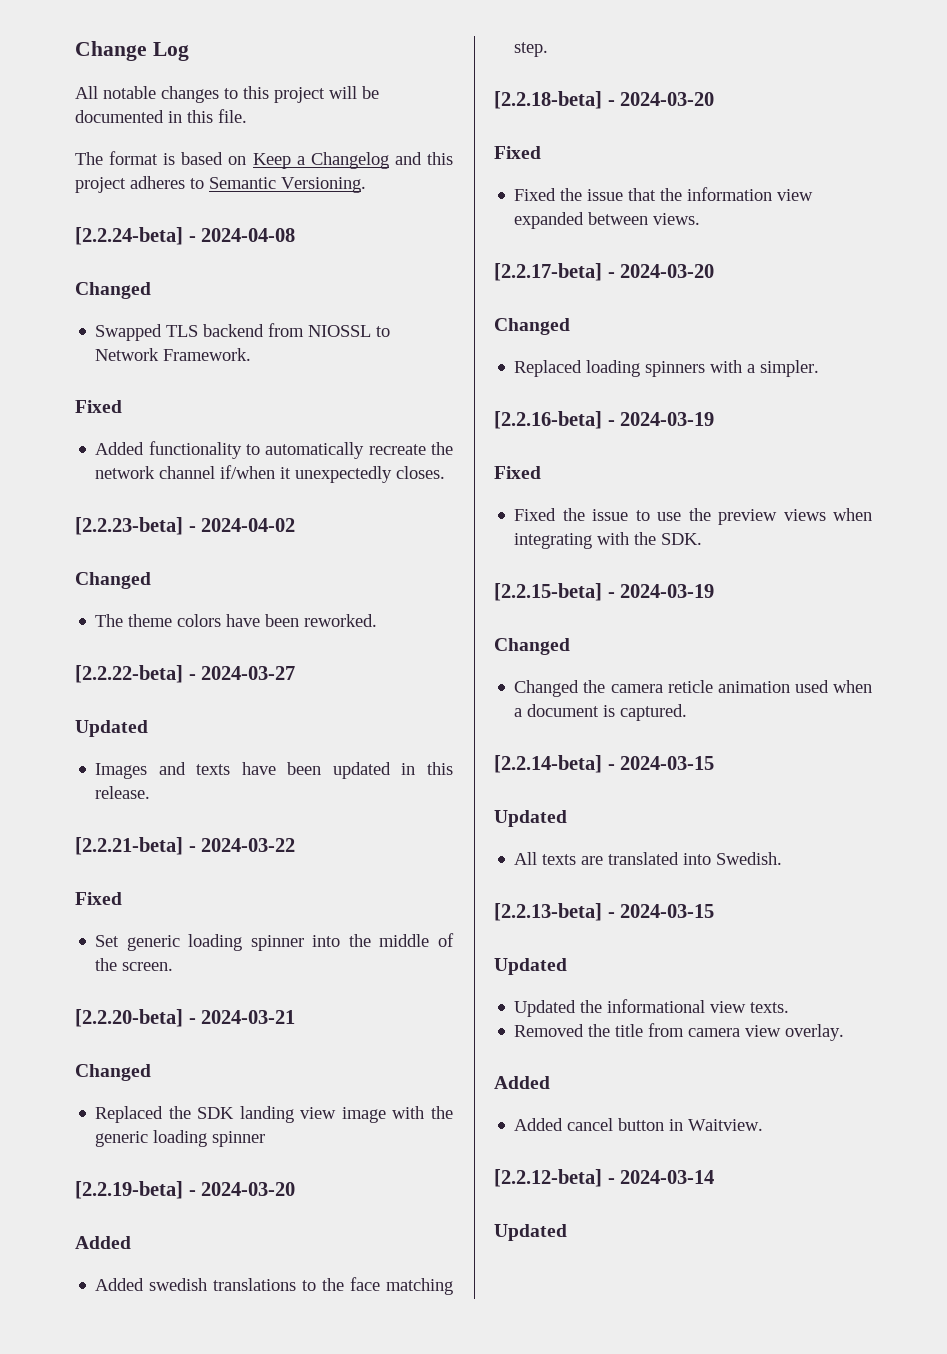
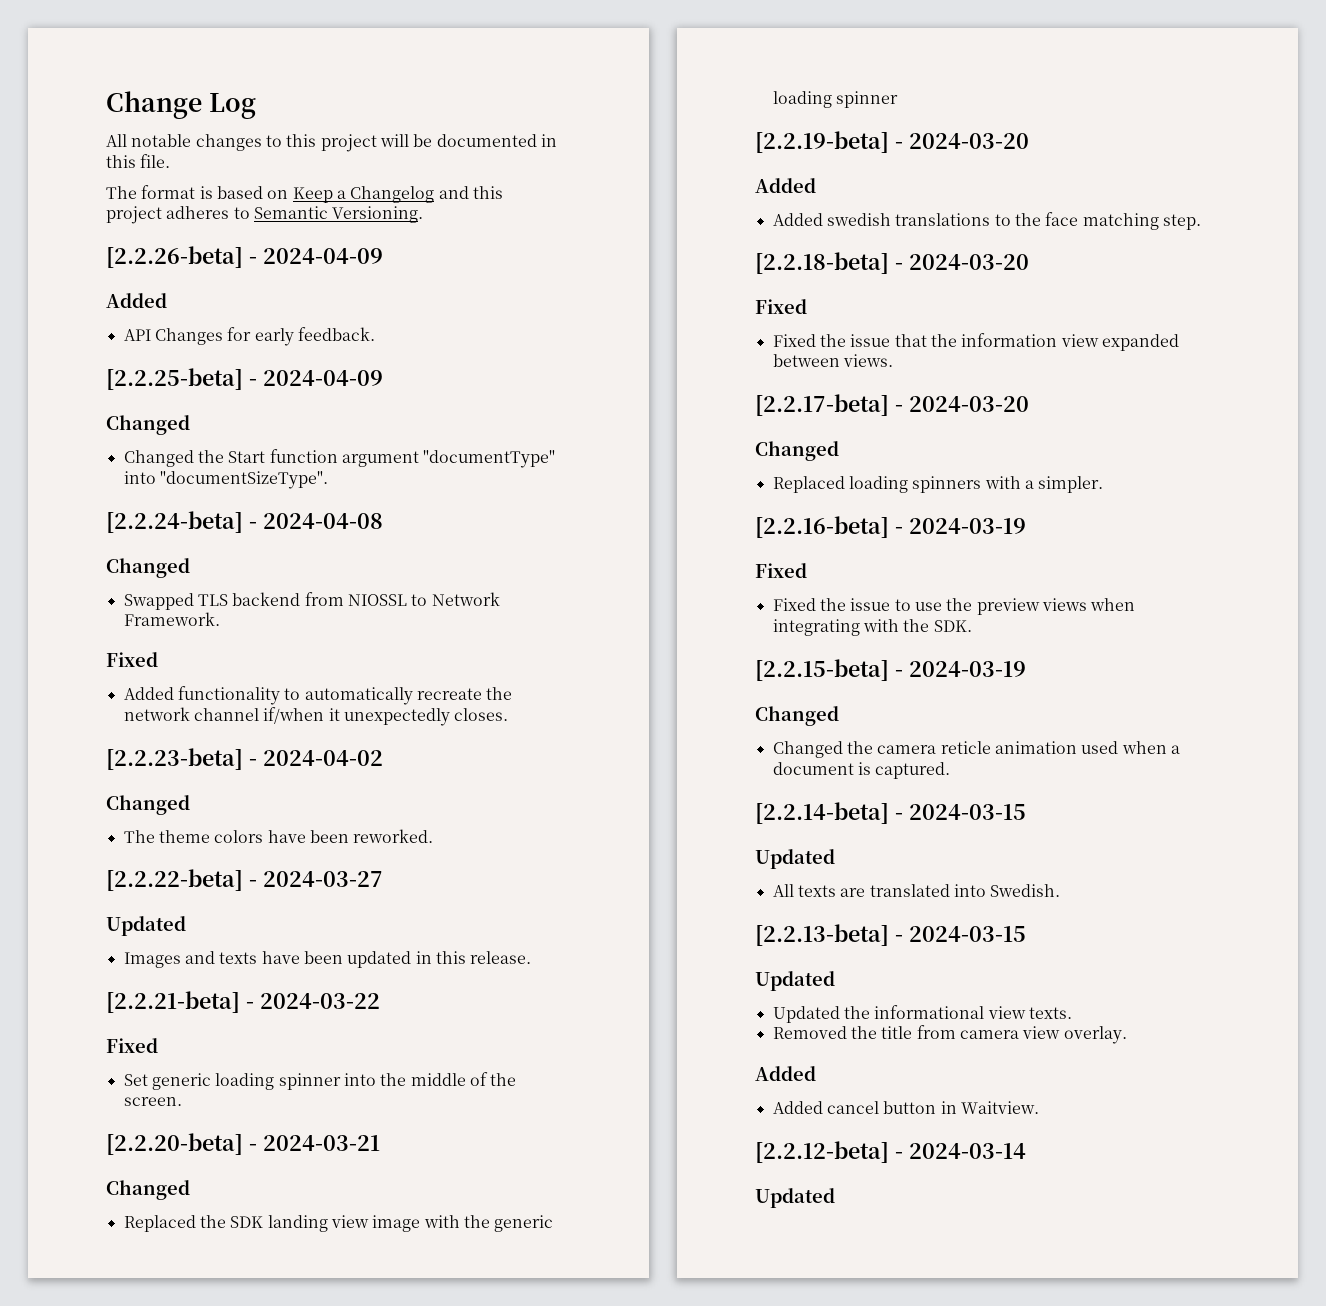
+ [2.2.26-beta] - 2024-04-09
+ Added
+ API Changes for early feedback.
+ [2.2.25-beta] - 2024-04-09
+ Changed
+ Changed the Start function argument "documentType" into "documentSizeType".

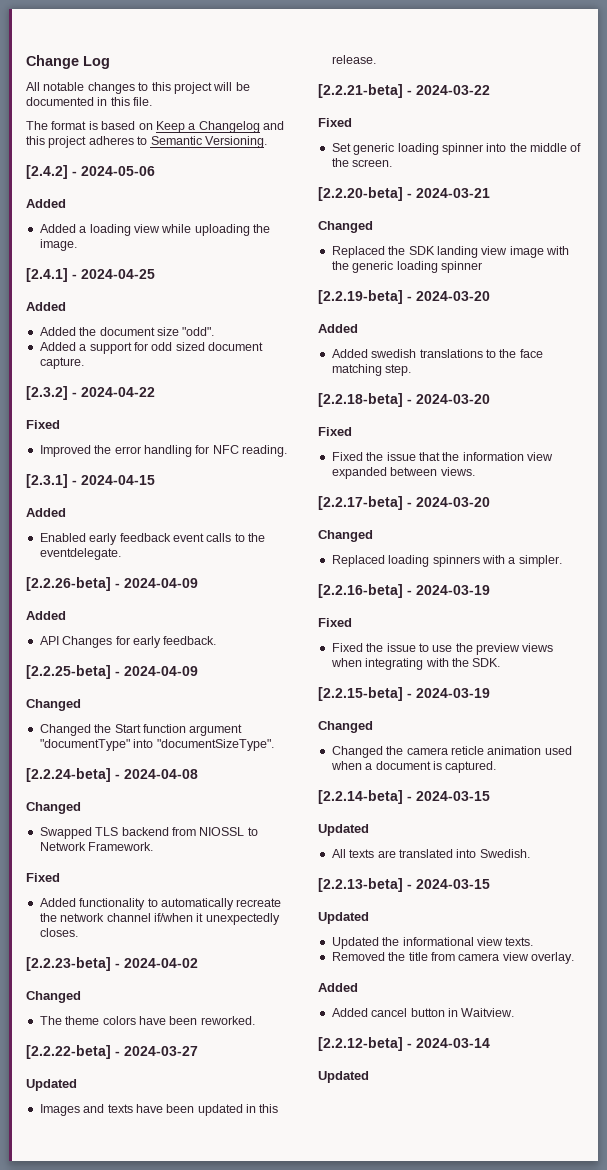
+ [2.4.2] - 2024-05-06
+ Added
+ Added a loading view while uploading the image.
+ [2.4.1] - 2024-04-25
+ Added
+ Added the document size "odd".
+ Added a support for odd sized document capture.
+ [2.3.2] - 2024-04-22
+ Fixed
+ Improved the error handling for NFC reading.
+ [2.3.1] - 2024-04-15
+ Added
+ Enabled early feedback event calls to the eventdelegate.

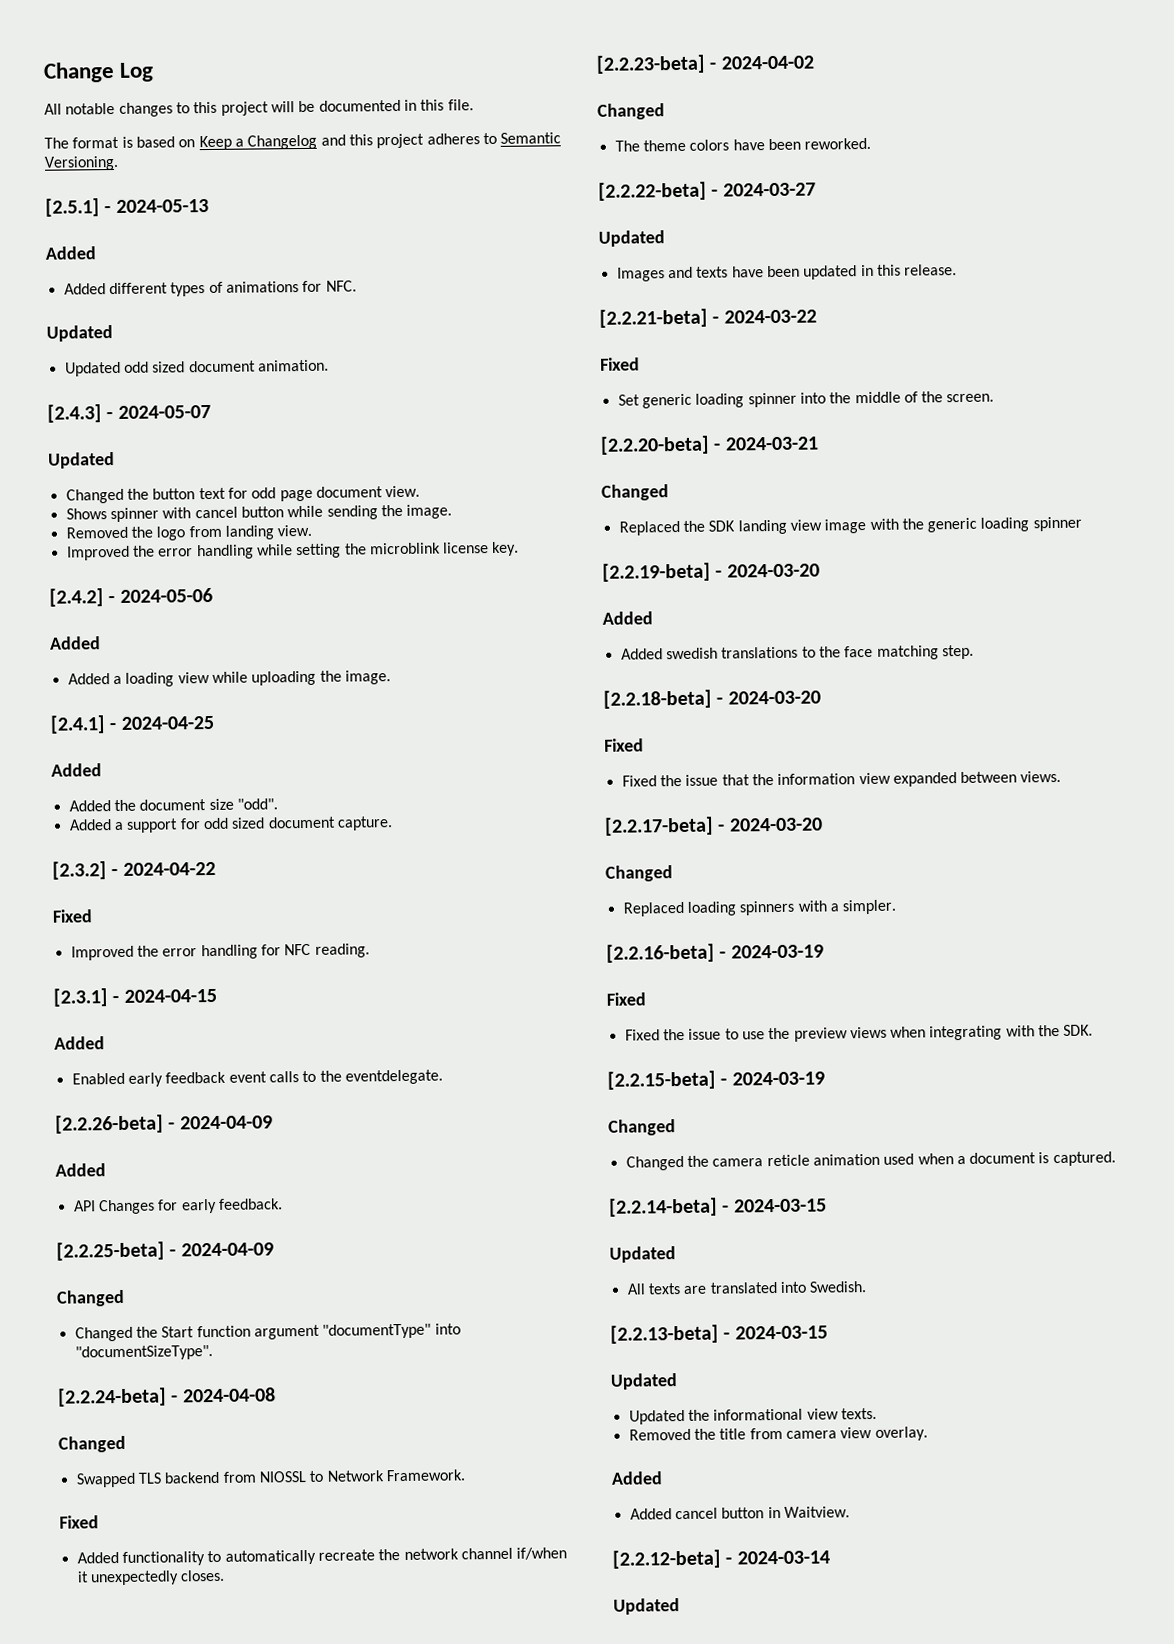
+ [2.5.1] - 2024-05-13
+ Added
+ Added different types of animations for NFC.
+ Updated
+ Updated odd sized document animation.
+ [2.4.3] - 2024-05-07
+ Updated
+ Changed the button text for odd page document view.
+ Shows spinner with cancel button while sending the image.
+ Removed the logo from landing view.
+ Improved the error handling while setting the microblink license key.

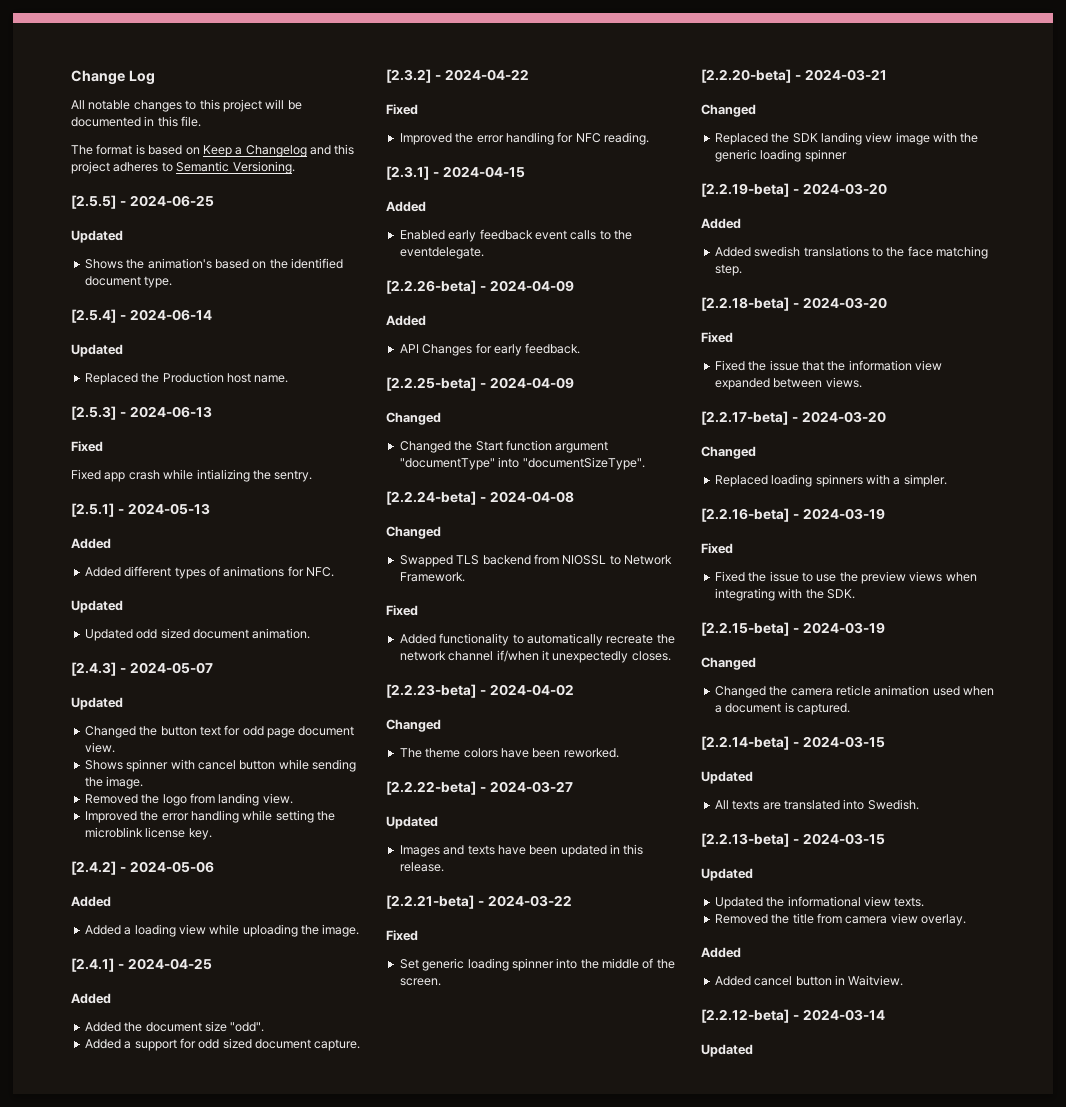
+ [2.5.5] - 2024-06-25
+ Updated
+ Shows the animation's based on the identified document type.
+ [2.5.4] - 2024-06-14
+ Updated
+ Replaced the Production host name.
+ [2.5.3] - 2024-06-13
+ Fixed
+ Fixed app crash while intializing the sentry.

